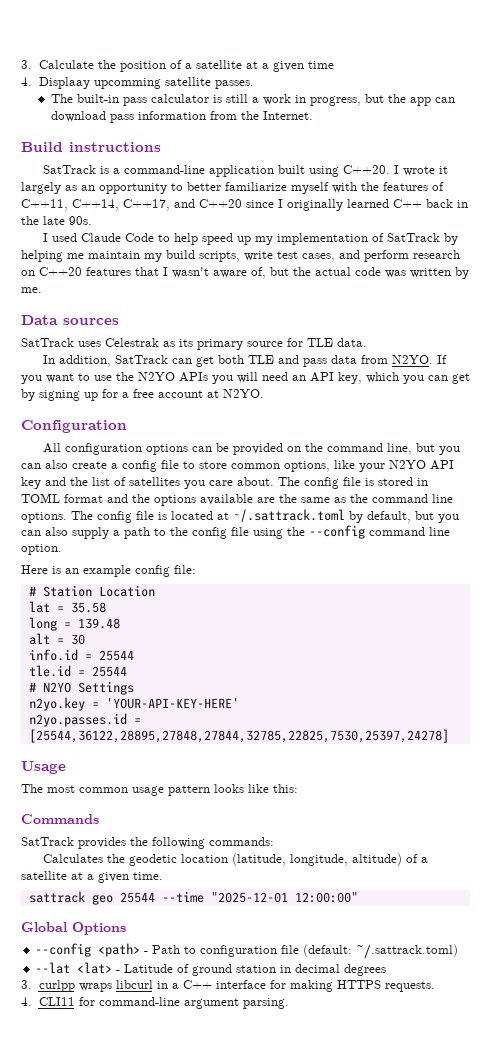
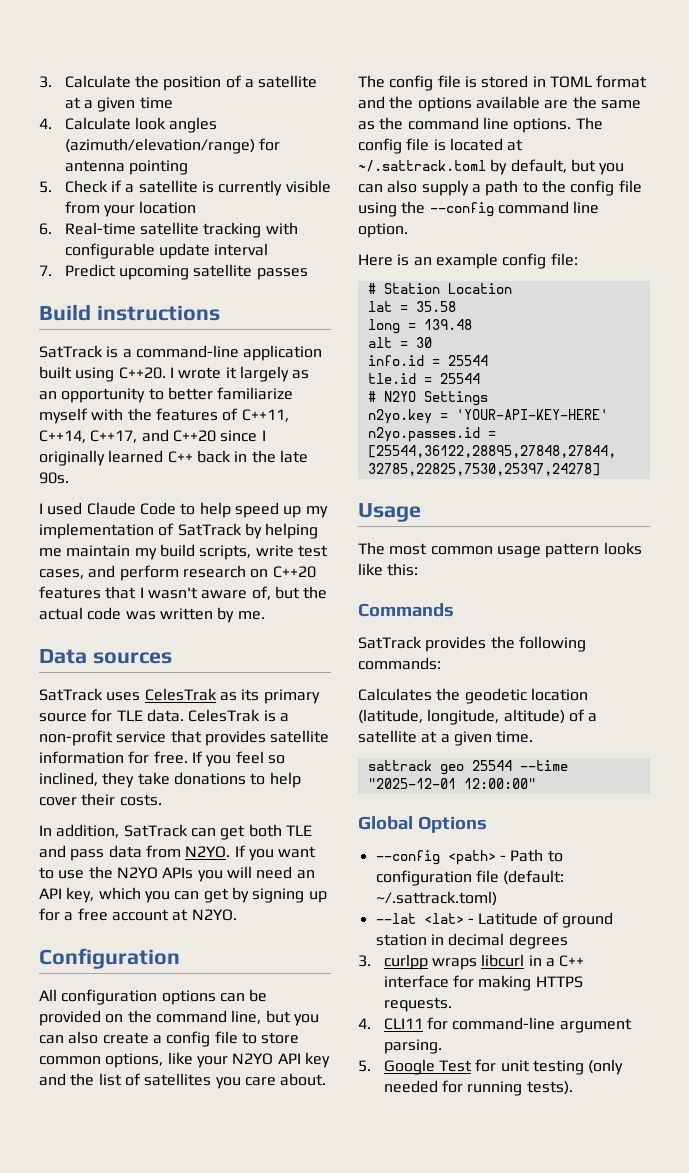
- 4. Displaay upcomming satellite passes.
- The built-in pass calculator is still a work in progress, but the app can download pass information from the Internet.
+ 4. Calculate look angles (azimuth/elevation/range) for antenna pointing
+ 5. Check if a satellite is currently visible from your location
+ 6. Real-time satellite tracking with configurable update interval
+ 7. Predict upcoming satellite passes
- SatTrack uses Celestrak as its primary source for TLE data.
+ SatTrack uses CelesTrak as its primary source for TLE data. CelesTrak is a non-profit service that provides satellite information for free. If you feel so inclined, they take donations to help cover their costs.
+ 5. Google Test for unit testing (only needed for running tests).

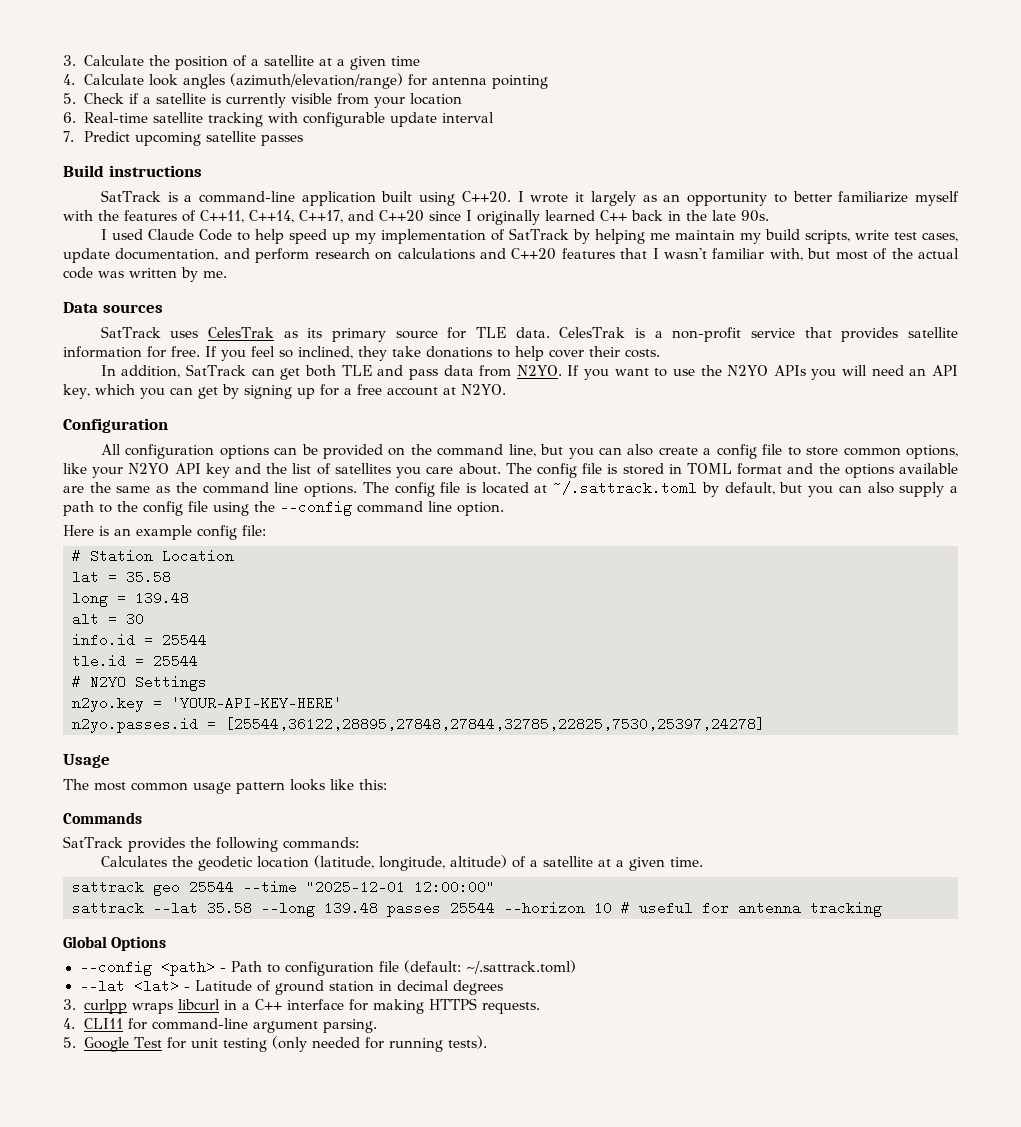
- I used Claude Code to help speed up my implementation of SatTrack by helping me maintain my build scripts, write test cases, and perform research on C++20 features that I wasn't aware of, but the actual code was written by me.
+ I used Claude Code to help speed up my implementation of SatTrack by helping me maintain my build scripts, write test cases, update documentation, and perform research on calculations and C++20 features that I wasn't familiar with, but most of the actual code was written by me.
+ sattrack --lat 35.58 --long 139.48 passes 25544 --horizon 10 # useful for antenna tracking

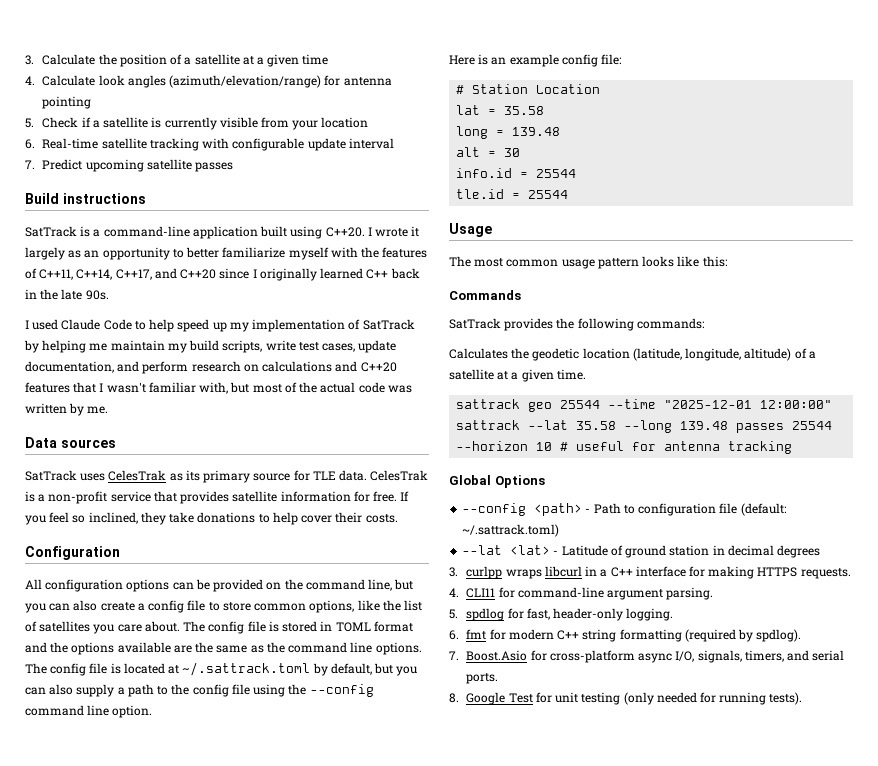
- In addition, SatTrack can get both TLE and pass data from N2YO. If you want to use the N2YO APIs you will need an API key, which you can get by signing up for a free account at N2YO.
- All configuration options can be provided on the command line, but you can also create a config file to store common options, like your N2YO API key and the list of satellites you care about.
+ All configuration options can be provided on the command line, but you can also create a config file to store common options, like the list of satellites you care about.
- # N2YO Settings
- n2yo.key = 'YOUR-API-KEY-HERE'
- n2yo.passes.id = [25544,36122,28895,27848,27844,32785,22825,7530,25397,24278]
- 5. Google Test for unit testing (only needed for running tests).
+ 5. spdlog for fast, header-only logging.
+ 6. fmt for modern C++ string formatting (required by spdlog).
+ 7. Boost.Asio for cross-platform async I/O, signals, timers, and serial ports.
+ 8. Google Test for unit testing (only needed for running tests).

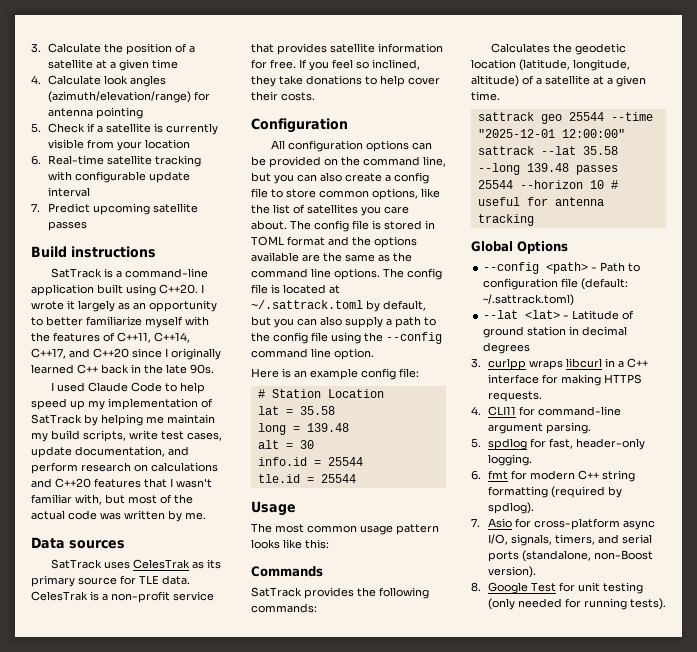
- 7. Boost.Asio for cross-platform async I/O, signals, timers, and serial ports.
+ 7. Asio for cross-platform async I/O, signals, timers, and serial ports (standalone, non-Boost version).

